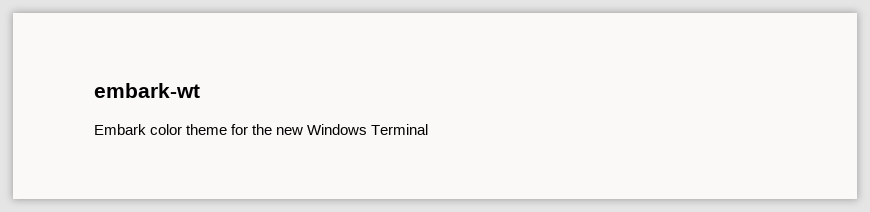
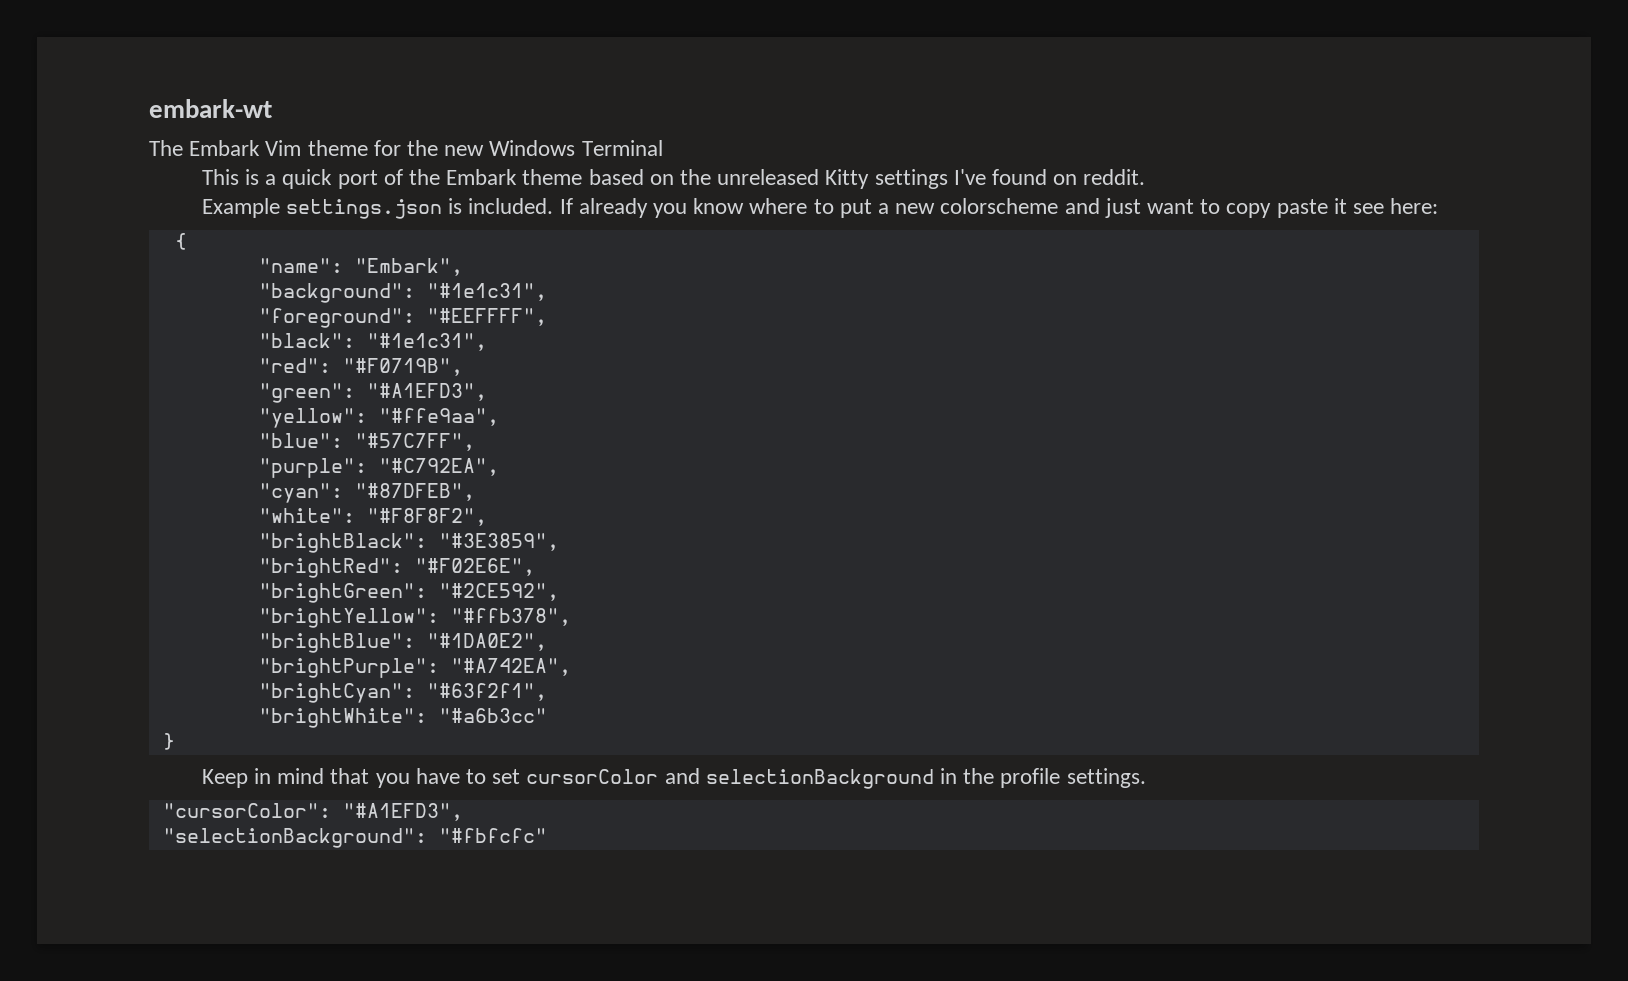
- Embark color theme for the new Windows Terminal
+ The Embark Vim theme for the new Windows Terminal
+ This is a quick port of the Embark theme based on the unreleased Kitty settings I've found on reddit.
+ Example settings.json is included. If already you know where to put a new colorscheme and just want to copy paste it see here:
+ {
+ "name": "Embark",
+ "background": "#1e1c31",
+ "foreground": "#EEFFFF",
+ "black": "#1e1c31",
+ "red": "#F0719B",
+ "green": "#A1EFD3",
+ "yellow": "#ffe9aa",
+ "blue": "#57C7FF",
+ "purple": "#C792EA",
+ "cyan": "#87DFEB",
+ "white": "#F8F8F2",
+ "brightBlack": "#3E3859",
+ "brightRed": "#F02E6E",
+ "brightGreen": "#2CE592",
+ "brightYellow": "#ffb378",
+ "brightBlue": "#1DA0E2",
+ "brightPurple": "#A742EA",
+ "brightCyan": "#63f2f1",
+ "brightWhite": "#a6b3cc"
+ }
+ Keep in mind that you have to set cursorColor and selectionBackground in the profile settings.
+ "cursorColor": "#A1EFD3",
+ "selectionBackground": "#fbfcfc"

